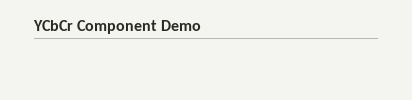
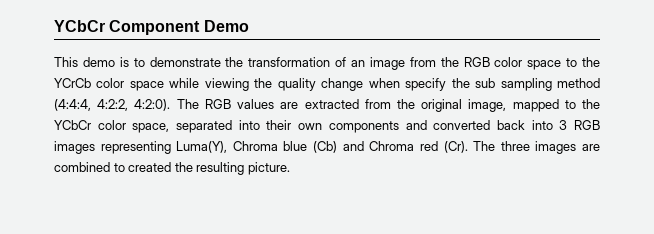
+ This demo is to demonstrate the transformation of an image from the RGB color space to the YCrCb color space while viewing the quality change when specify the sub sampling method (4:4:4, 4:2:2, 4:2:0). The RGB values are extracted from the original image, mapped to the YCbCr color space, separated into their own components and converted back into 3 RGB images representing Luma(Y), Chroma blue (Cb) and Chroma red (Cr). The three images are combined to created the resulting picture.

